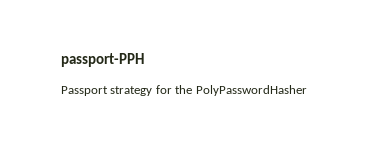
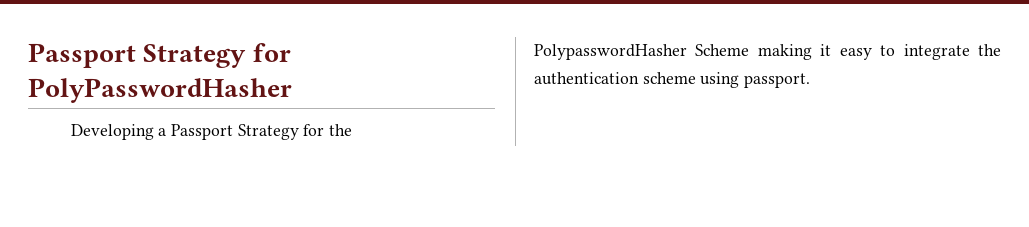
- passport-PPH
- Passport strategy for the PolyPasswordHasher
+ Passport Strategy for PolyPasswordHasher
+ Developing a Passport Strategy for the PolypasswordHasher Scheme making it easy to integrate the authentication scheme using passport.

